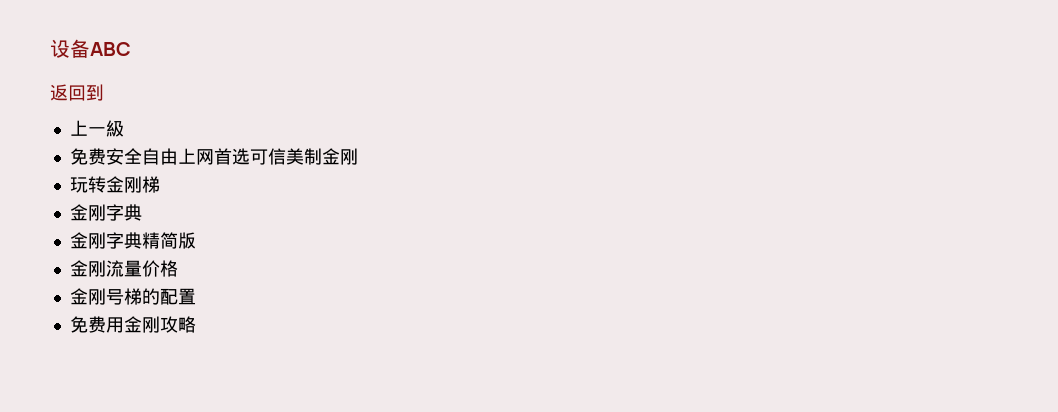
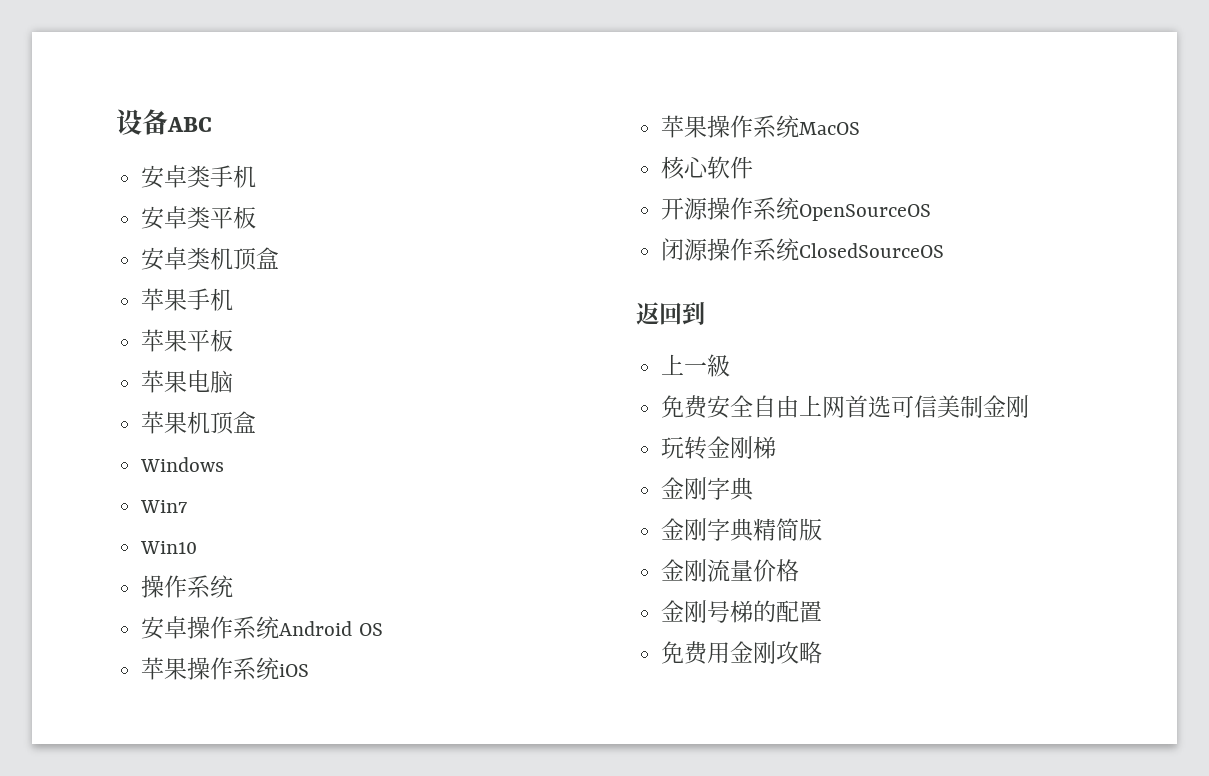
+ 安卓类手机
+ 安卓类平板
+ 安卓类机顶盒
+ 苹果手机
+ 苹果平板
+ 苹果电脑
+ 苹果机顶盒
+ Windows
+ Win7
+ Win10
+ 操作系统
+ 安卓操作系统Android OS
+ 苹果操作系统iOS
+ 苹果操作系统MacOS
+ 核心软件
+ 开源操作系统OpenSourceOS
+ 闭源操作系统ClosedSourceOS

